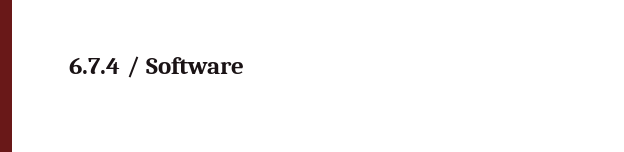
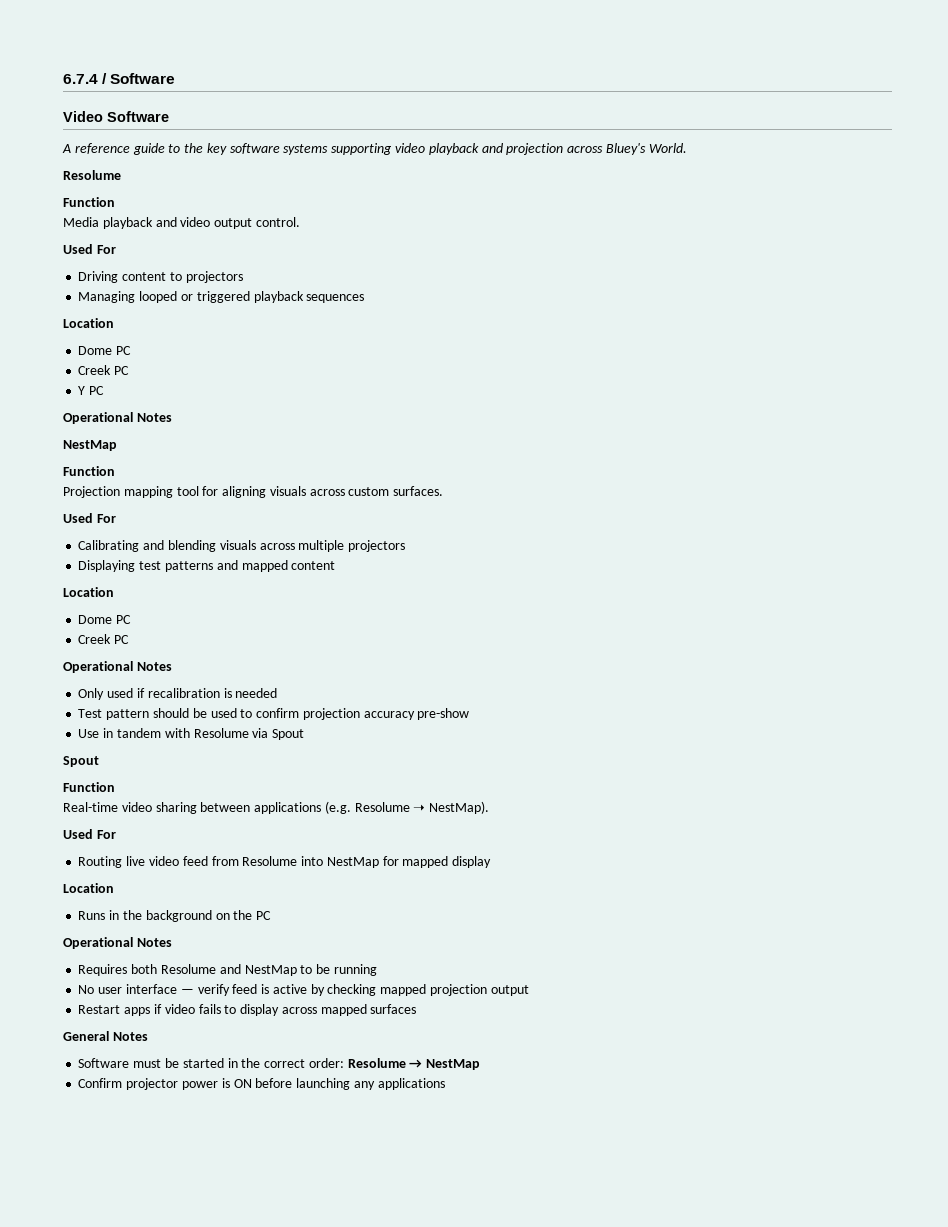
+ Video Software
+ A reference guide to the key software systems supporting video playback and projection across Bluey's World.
+ Resolume
+ Function
+ Media playback and video output control.
+ Used For
+ Driving content to projectors
+ Managing looped or triggered playback sequences
+ Location
+ Dome PC
+ Creek PC
+ Y PC
+ Operational Notes
+ NestMap
+ Function
+ Projection mapping tool for aligning visuals across custom surfaces.
+ Used For
+ Calibrating and blending visuals across multiple projectors
+ Displaying test patterns and mapped content
+ Location
+ Dome PC
+ Creek PC
+ Operational Notes
+ Only used if recalibration is needed
+ Test pattern should be used to confirm projection accuracy pre-show
+ Use in tandem with Resolume via Spout
+ Spout
+ Function
+ Real-time video sharing between applications (e.g. Resolume ➝ NestMap).
+ Used For
+ Routing live video feed from Resolume into NestMap for mapped display
+ Location
+ Runs in the background on the PC
+ Operational Notes
+ Requires both Resolume and NestMap to be running
+ No user interface — verify feed is active by checking mapped projection output
+ Restart apps if video fails to display across mapped surfaces
+ General Notes
+ Software must be started in the correct order: Resolume → NestMap
+ Confirm projector power is ON before launching any applications

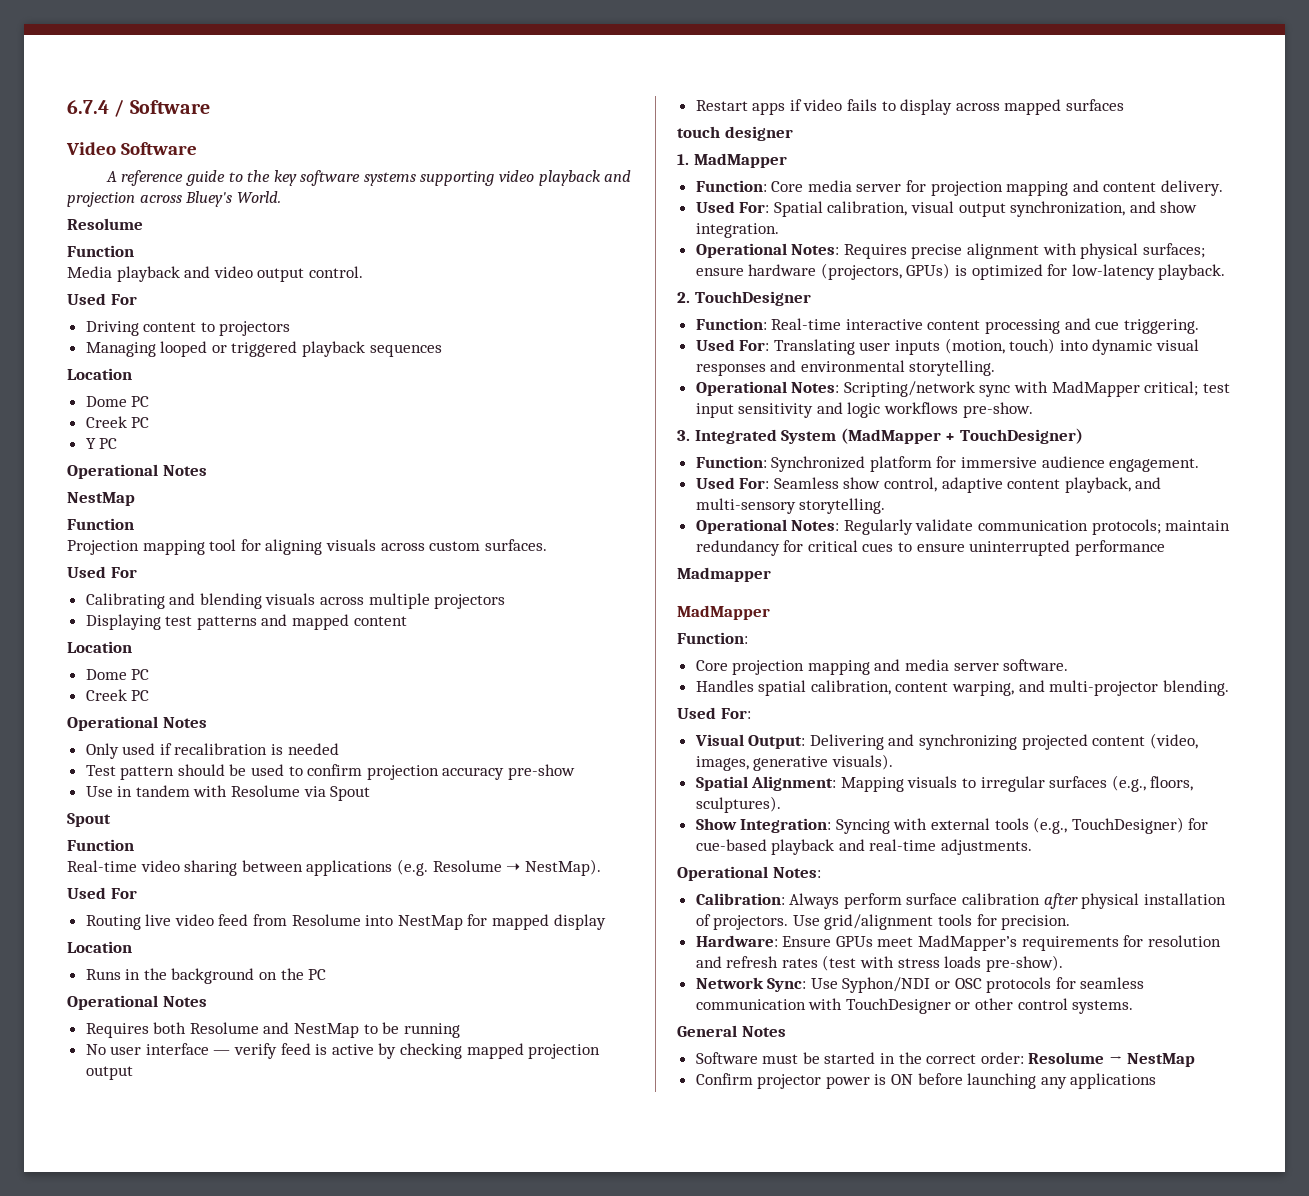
+ touch designer
+ 1. MadMapper
+ Function: Core media server for projection mapping and content delivery.
+ Used For: Spatial calibration, visual output synchronization, and show integration.
+ Operational Notes: Requires precise alignment with physical surfaces; ensure hardware (projectors, GPUs) is optimized for low-latency playback.
+ 2. TouchDesigner
+ Function: Real-time interactive content processing and cue triggering.
+ Used For: Translating user inputs (motion, touch) into dynamic visual responses and environmental storytelling.
+ Operational Notes: Scripting/network sync with MadMapper critical; test input sensitivity and logic workflows pre-show.
+ 3. Integrated System (MadMapper + TouchDesigner)
+ Function: Synchronized platform for immersive audience engagement.
+ Used For: Seamless show control, adaptive content playback, and multi-sensory storytelling.
+ Operational Notes: Regularly validate communication protocols; maintain redundancy for critical cues to ensure uninterrupted performance
+ Madmapper
+ MadMapper
+ Function:
+ Core projection mapping and media server software.
+ Handles spatial calibration, content warping, and multi-projector blending.
+ Used For:
+ Visual Output: Delivering and synchronizing projected content (video, images, generative visuals).
+ Spatial Alignment: Mapping visuals to irregular surfaces (e.g., floors, sculptures).
+ Show Integration: Syncing with external tools (e.g., TouchDesigner) for cue-based playback and real-time adjustments.
+ Operational Notes:
+ Calibration: Always perform surface calibration after physical installation of projectors. Use grid/alignment tools for precision.
+ Hardware: Ensure GPUs meet MadMapper’s requirements for resolution and refresh rates (test with stress loads pre-show).
+ Network Sync: Use Syphon/NDI or OSC protocols for seamless communication with TouchDesigner or other control systems.

